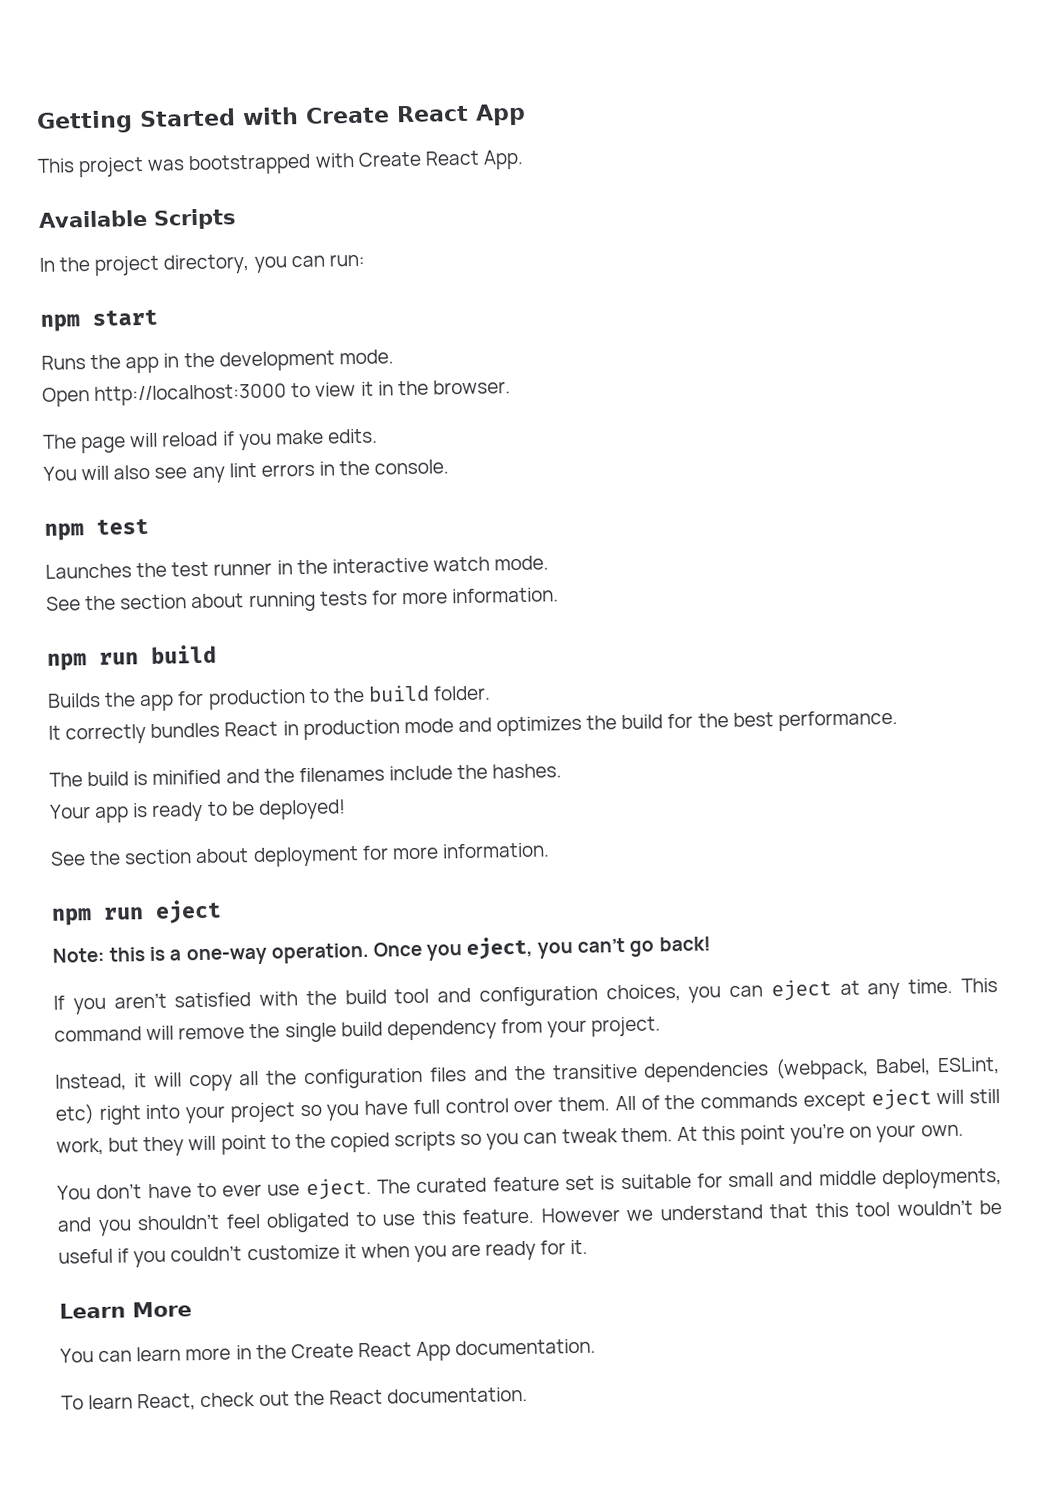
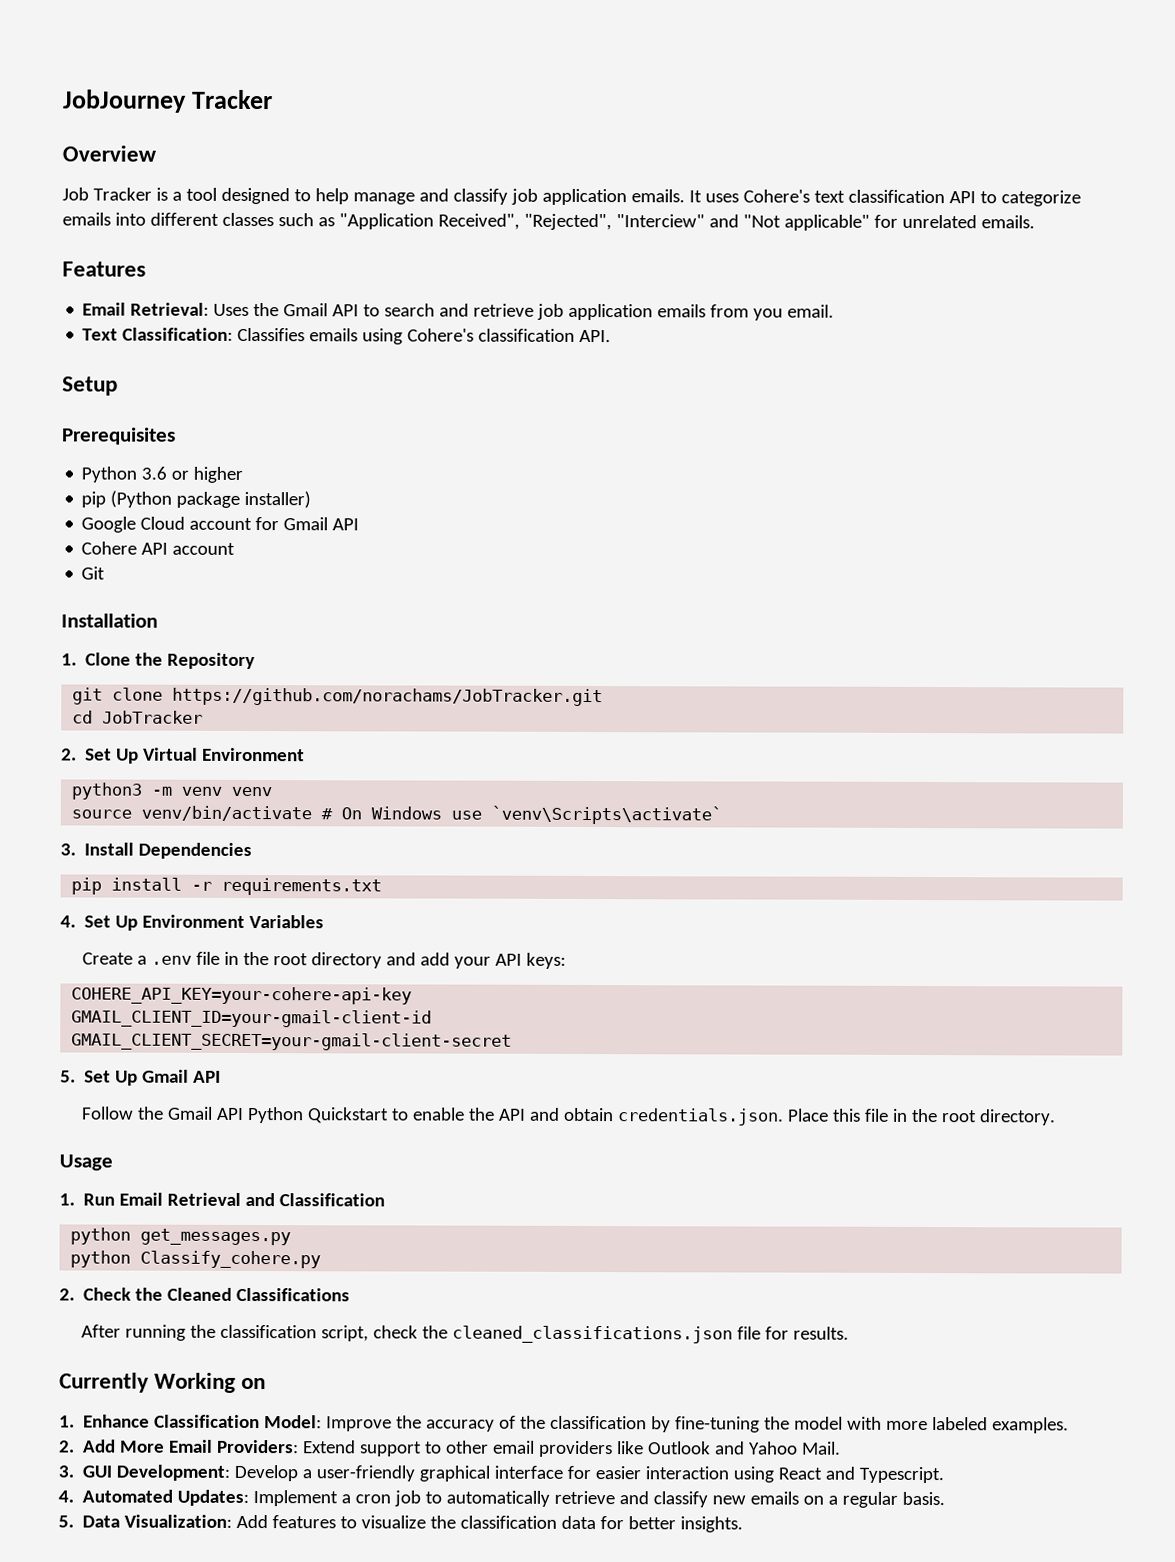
- Getting Started with Create React App
- This project was bootstrapped with Create React App.
- Available Scripts
- In the project directory, you can run:
- npm start
- Runs the app in the development mode.
- Open http://localhost:3000 to view it in the browser.
- The page will reload if you make edits.
- You will also see any lint errors in the console.
- npm test
- Launches the test runner in the interactive watch mode.
- See the section about running tests for more information.
- npm run build
- Builds the app for production to the build folder.
- It correctly bundles React in production mode and optimizes the build for the best performance.
- The build is minified and the filenames include the hashes.
- Your app is ready to be deployed!
- See the section about deployment for more information.
- npm run eject
- Note: this is a one-way operation. Once you eject, you can’t go back!
- If you aren’t satisfied with the build tool and configuration choices, you can eject at any time. This command will remove the single build dependency from your project.
- Instead, it will copy all the configuration files and the transitive dependencies (webpack, Babel, ESLint, etc) right into your project so you have full control over them. All of the commands except eject will still work, but they will point to the copied scripts so you can tweak them. At this point you’re on your own.
- You don’t have to ever use eject. The curated feature set is suitable for small and middle deployments, and you shouldn’t feel obligated to use this feature. However we understand that this tool wouldn’t be useful if you couldn’t customize it when you are ready for it.
- Learn More
- You can learn more in the Create React App documentation.
- To learn React, check out the React documentation.
+ JobJourney Tracker
+ Overview
+ Job Tracker is a tool designed to help manage and classify job application emails. It uses Cohere's text classification API to categorize emails into different classes such as "Application Received", "Rejected", "Interciew" and "Not applicable" for unrelated emails.
+ Features
+ Email Retrieval: Uses the Gmail API to search and retrieve job application emails from you email.
+ Text Classification: Classifies emails using Cohere's classification API.
+ Setup
+ Prerequisites
+ Python 3.6 or higher
+ pip (Python package installer)
+ Google Cloud account for Gmail API
+ Cohere API account
+ Git
+ Installation
+ 1. Clone the Repository
+ git clone https://github.com/norachams/JobTracker.git
+ cd JobTracker
+ 2. Set Up Virtual Environment
+ python3 -m venv venv
+ source venv/bin/activate # On Windows use `venv\Scripts\activate`
+ 3. Install Dependencies
+ pip install -r requirements.txt
+ 4. Set Up Environment Variables
+ Create a .env file in the root directory and add your API keys:
+ COHERE_API_KEY=your-cohere-api-key
+ GMAIL_CLIENT_ID=your-gmail-client-id
+ GMAIL_CLIENT_SECRET=your-gmail-client-secret
+ 5. Set Up Gmail API
+ Follow the Gmail API Python Quickstart to enable the API and obtain credentials.json. Place this file in the root directory.
+ Usage
+ 1. Run Email Retrieval and Classification
+ python get_messages.py
+ python Classify_cohere.py
+ 2. Check the Cleaned Classifications
+ After running the classification script, check the cleaned_classifications.json file for results.
+ Currently Working on
+ 1. Enhance Classification Model: Improve the accuracy of the classification by fine-tuning the model with more labeled examples.
+ 2. Add More Email Providers: Extend support to other email providers like Outlook and Yahoo Mail.
+ 3. GUI Development: Develop a user-friendly graphical interface for easier interaction using React and Typescript.
+ 4. Automated Updates: Implement a cron job to automatically retrieve and classify new emails on a regular basis.
+ 5. Data Visualization: Add features to visualize the classification data for better insights.

